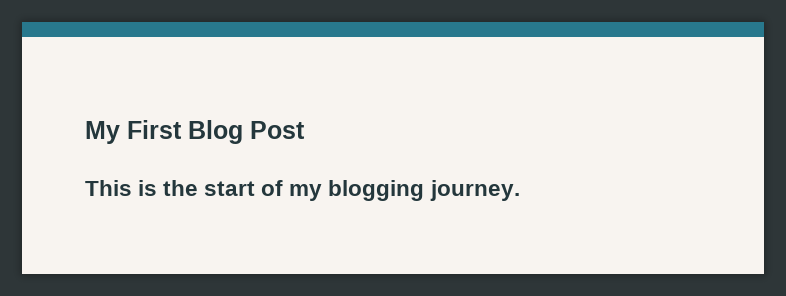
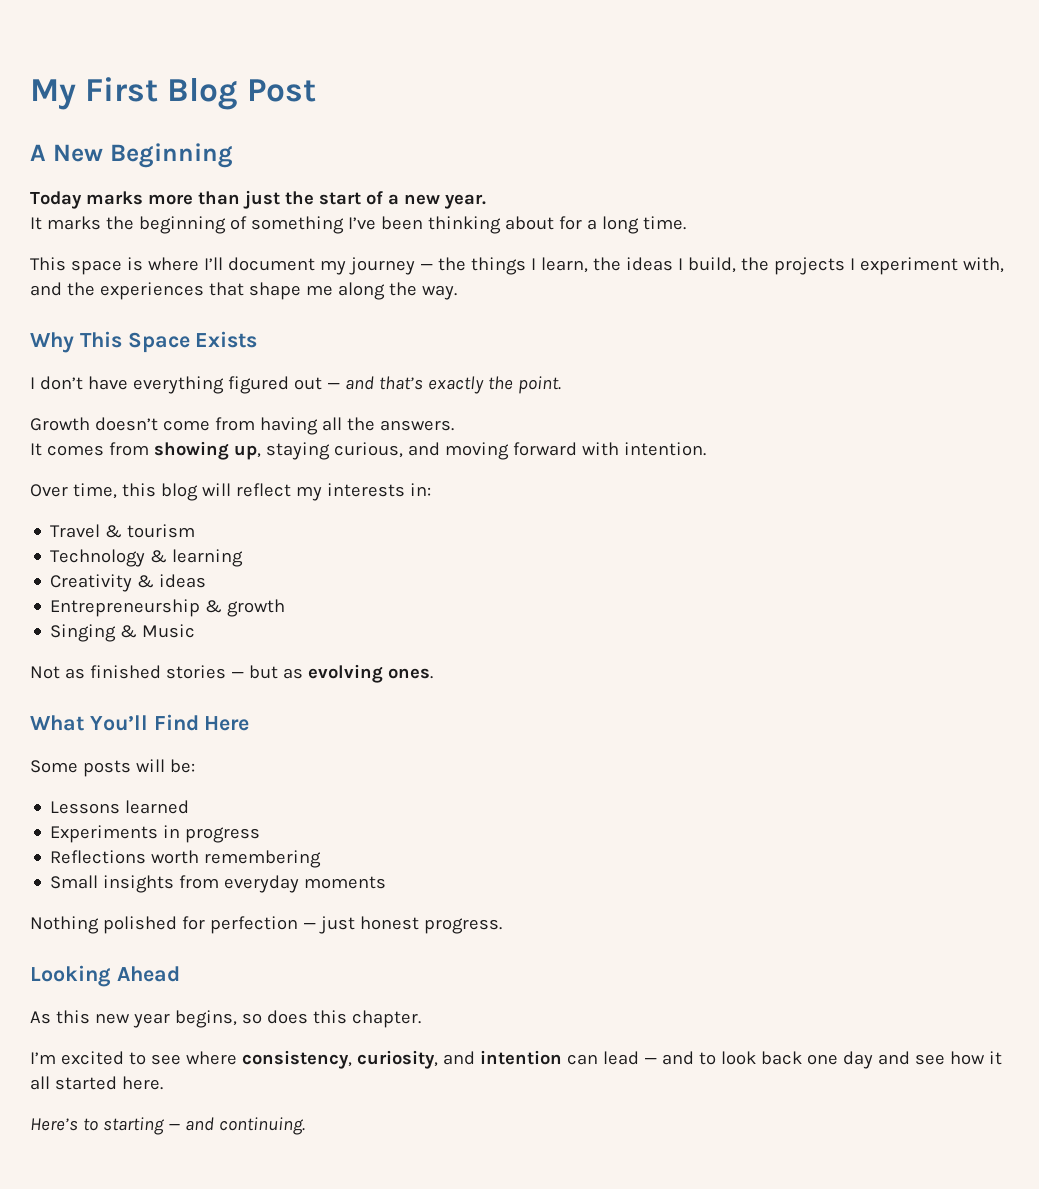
- This is the start of my blogging journey.
+ A New Beginning
+ Today marks more than just the start of a new year.
+ It marks the beginning of something I’ve been thinking about for a long time.
+ This space is where I’ll document my journey — the things I learn, the ideas I build, the projects I experiment with, and the experiences that shape me along the way.
+ Why This Space Exists
+ I don’t have everything figured out — and that’s exactly the point.
+ Growth doesn’t come from having all the answers.
+ It comes from showing up, staying curious, and moving forward with intention.
+ Over time, this blog will reflect my interests in:
+ Travel & tourism
+ Technology & learning
+ Creativity & ideas
+ Entrepreneurship & growth
+ Singing & Music
+ Not as finished stories — but as evolving ones.
+ What You’ll Find Here
+ Some posts will be:
+ Lessons learned
+ Experiments in progress
+ Reflections worth remembering
+ Small insights from everyday moments
+ Nothing polished for perfection — just honest progress.
+ Looking Ahead
+ As this new year begins, so does this chapter.
+ I’m excited to see where consistency, curiosity, and intention can lead — and to look back one day and see how it all started here.
+ Here’s to starting — and continuing.

